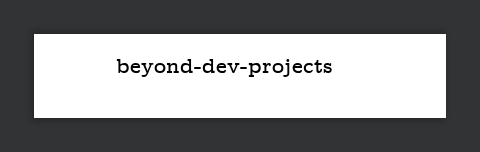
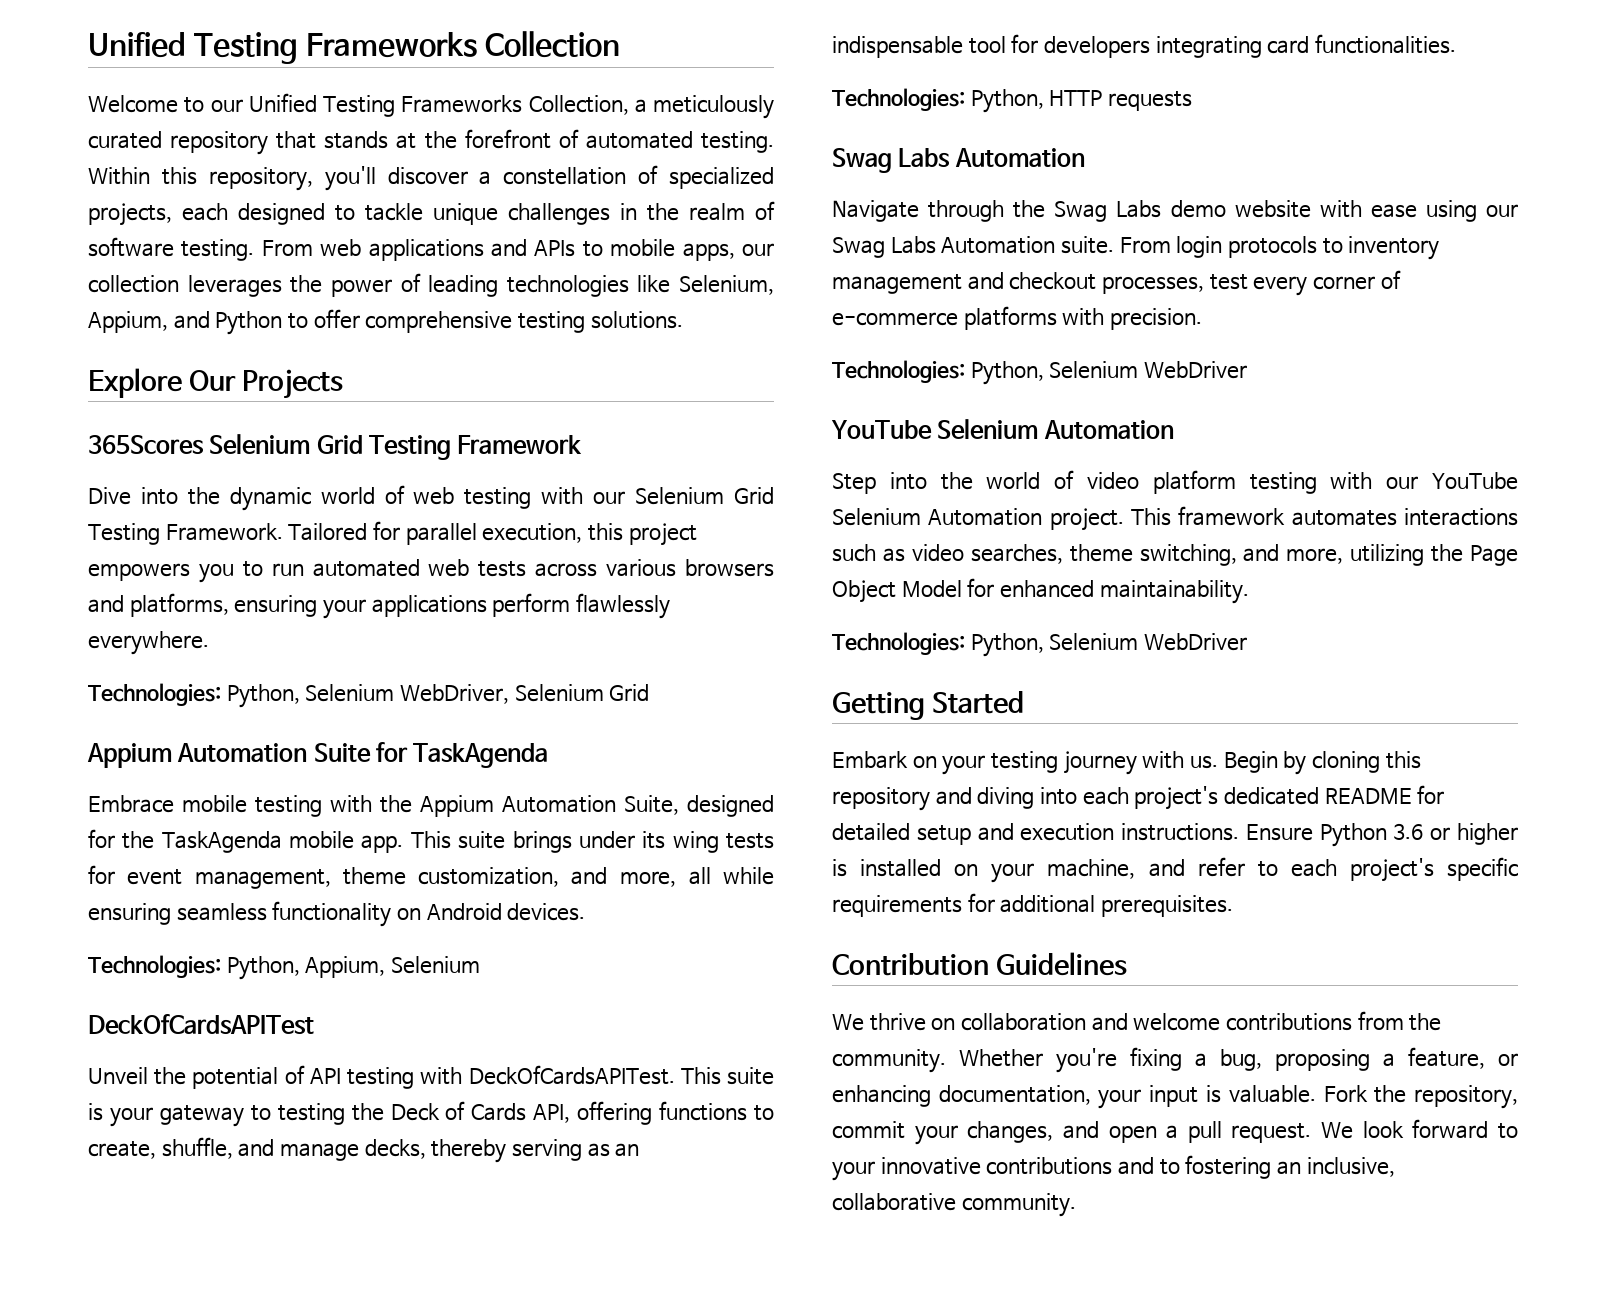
- beyond-dev-projects
+ Unified Testing Frameworks Collection
+ Welcome to our Unified Testing Frameworks Collection, a meticulously curated repository that stands at the forefront of automated testing. Within this repository, you'll discover a constellation of specialized projects, each designed to tackle unique challenges in the realm of software testing. From web applications and APIs to mobile apps, our collection leverages the power of leading technologies like Selenium, Appium, and Python to offer comprehensive testing solutions.
+ Explore Our Projects
+ 365Scores Selenium Grid Testing Framework
+ Dive into the dynamic world of web testing with our Selenium Grid Testing Framework. Tailored for parallel execution, this project empowers you to run automated web tests across various browsers and platforms, ensuring your applications perform flawlessly everywhere.
+ Technologies: Python, Selenium WebDriver, Selenium Grid
+ Appium Automation Suite for TaskAgenda
+ Embrace mobile testing with the Appium Automation Suite, designed for the TaskAgenda mobile app. This suite brings under its wing tests for event management, theme customization, and more, all while ensuring seamless functionality on Android devices.
+ Technologies: Python, Appium, Selenium
+ DeckOfCardsAPITest
+ Unveil the potential of API testing with DeckOfCardsAPITest. This suite is your gateway to testing the Deck of Cards API, offering functions to create, shuffle, and manage decks, thereby serving as an indispensable tool for developers integrating card functionalities.
+ Technologies: Python, HTTP requests
+ Swag Labs Automation
+ Navigate through the Swag Labs demo website with ease using our Swag Labs Automation suite. From login protocols to inventory management and checkout processes, test every corner of e-commerce platforms with precision.
+ Technologies: Python, Selenium WebDriver
+ YouTube Selenium Automation
+ Step into the world of video platform testing with our YouTube Selenium Automation project. This framework automates interactions such as video searches, theme switching, and more, utilizing the Page Object Model for enhanced maintainability.
+ Technologies: Python, Selenium WebDriver
+ Getting Started
+ Embark on your testing journey with us. Begin by cloning this repository and diving into each project's dedicated README for detailed setup and execution instructions. Ensure Python 3.6 or higher is installed on your machine, and refer to each project's specific requirements for additional prerequisites.
+ Contribution Guidelines
+ We thrive on collaboration and welcome contributions from the community. Whether you're fixing a bug, proposing a feature, or enhancing documentation, your input is valuable. Fork the repository, commit your changes, and open a pull request. We look forward to your innovative contributions and to fostering an inclusive, collaborative community.

